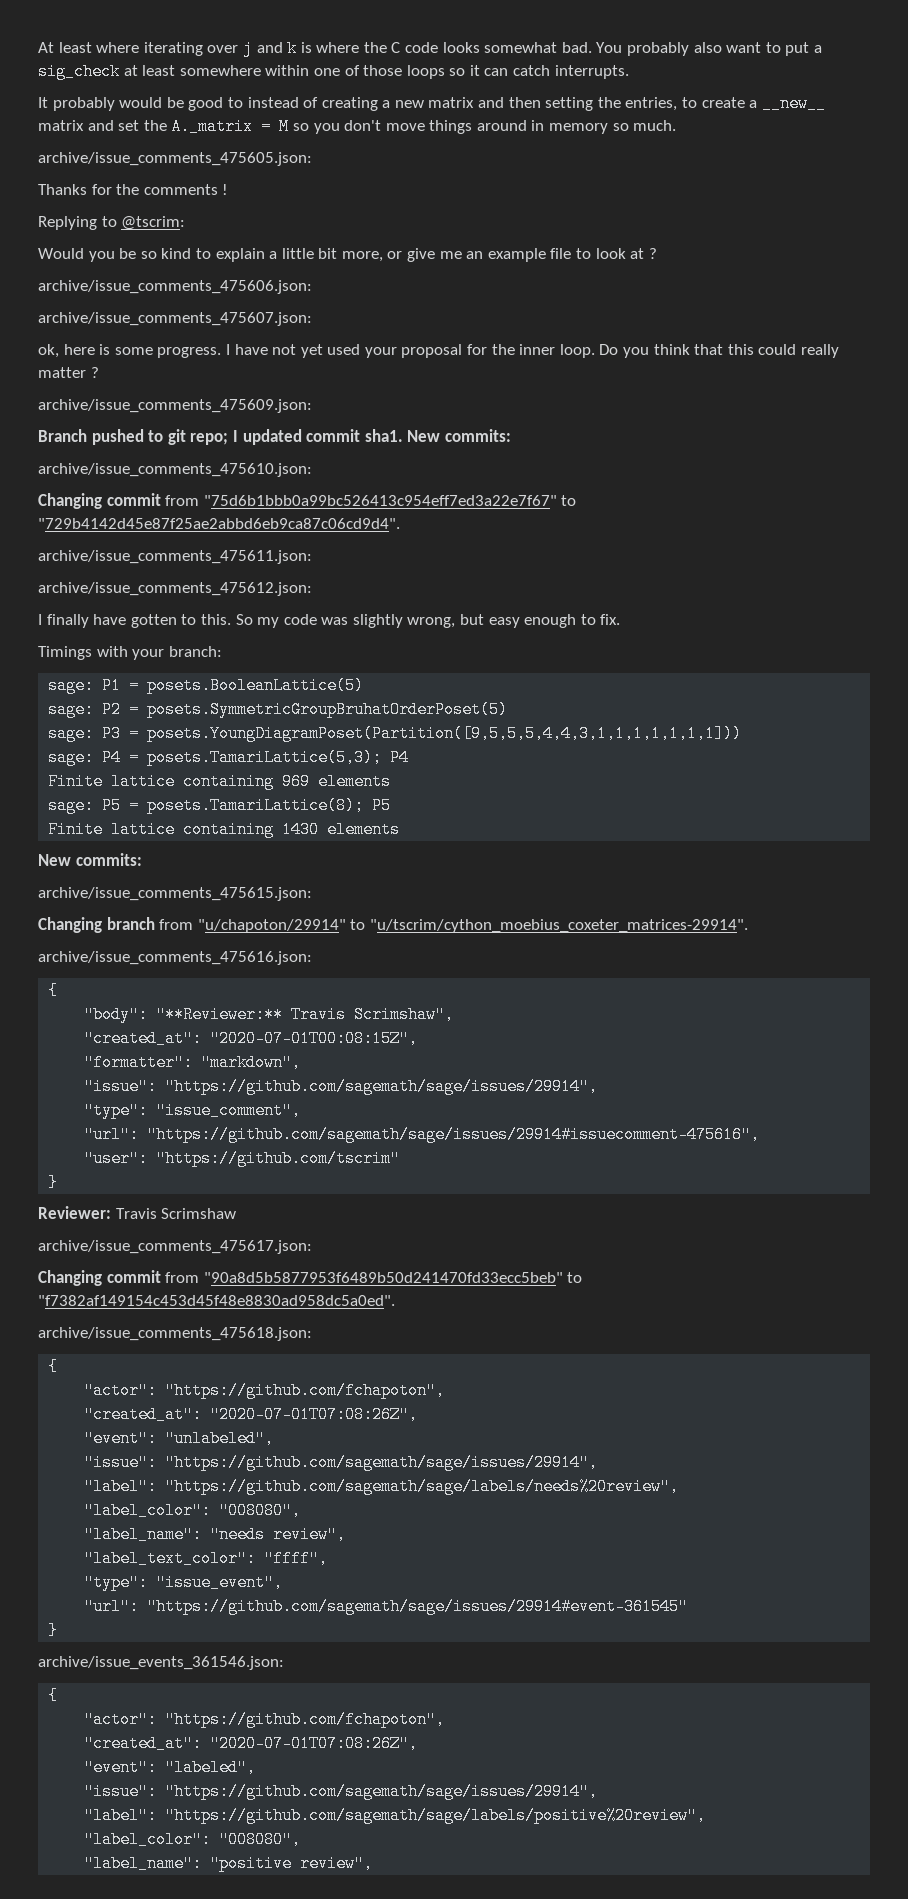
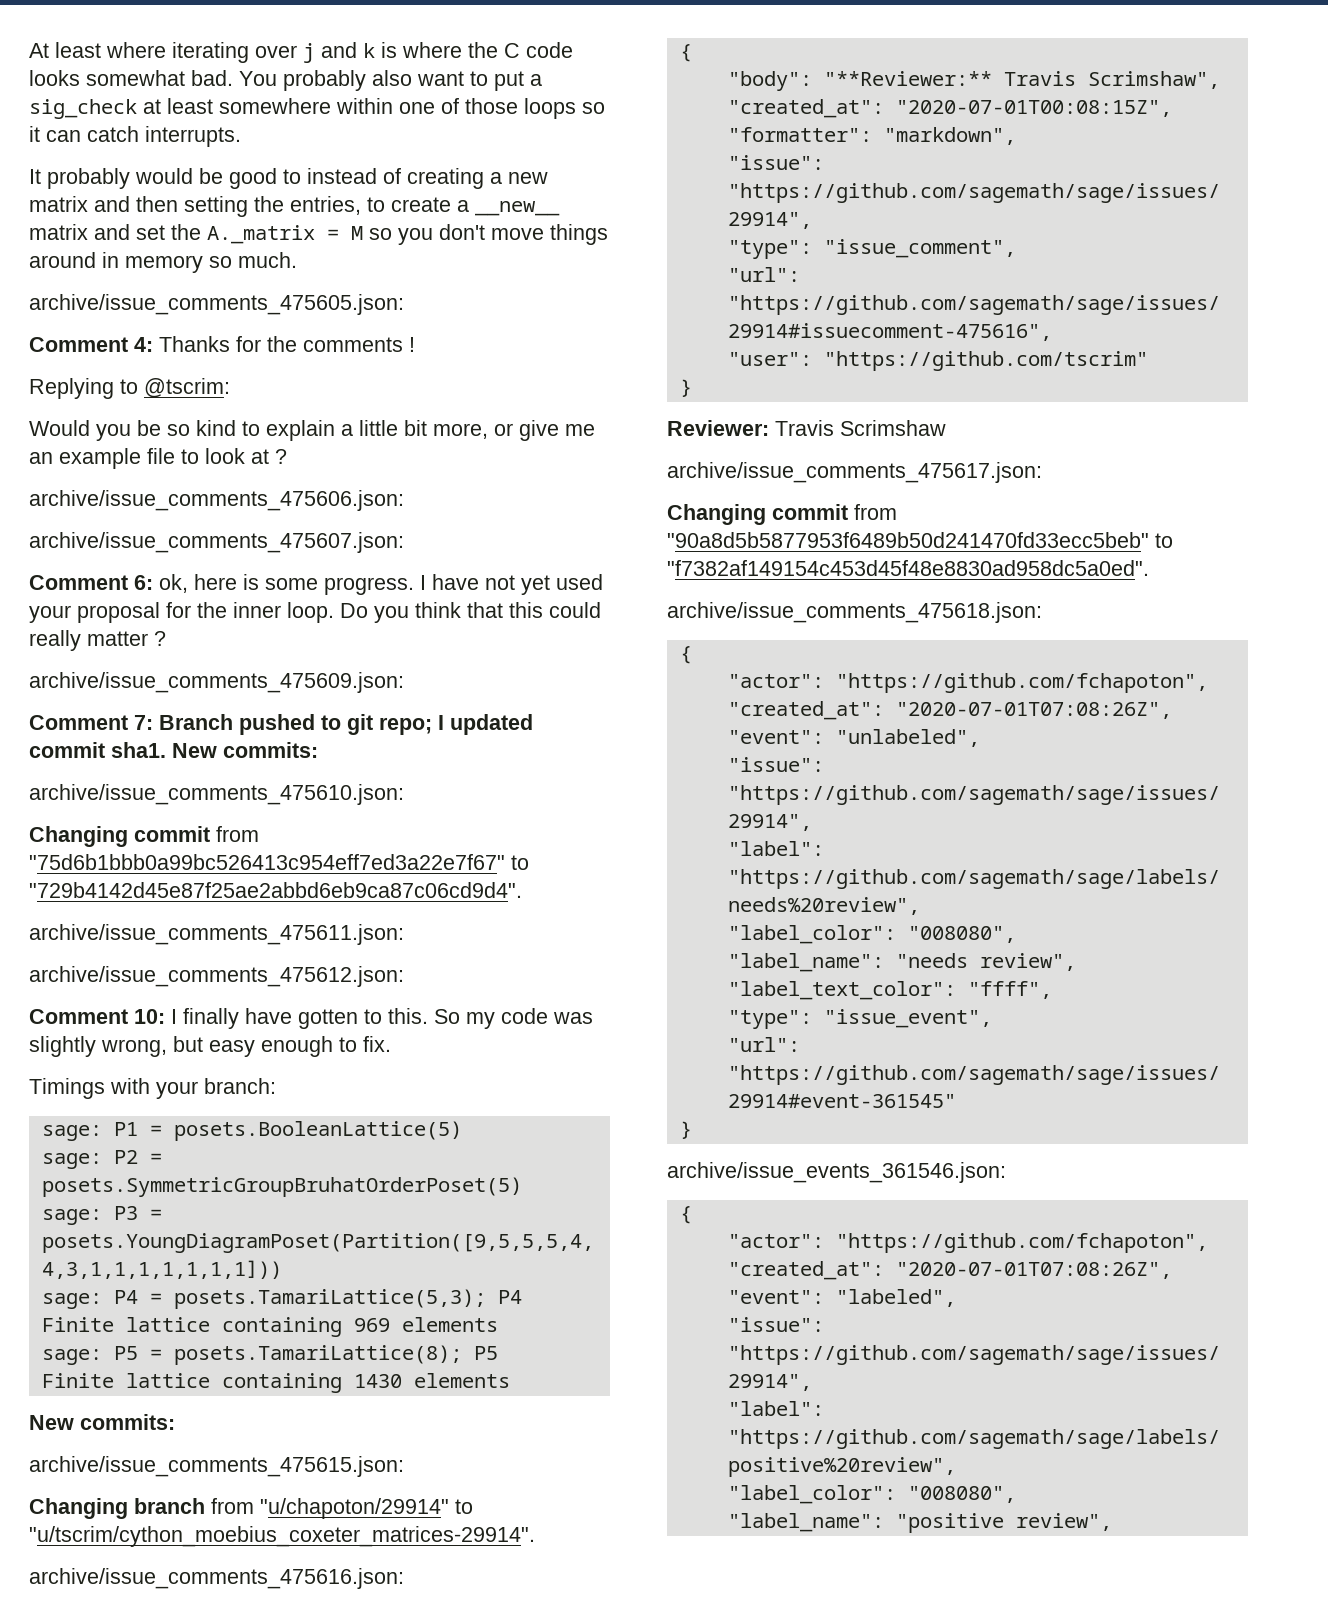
- Thanks for the comments !
+ Comment 4: Thanks for the comments !
- ok, here is some progress.
+ Comment 6: ok, here is some progress.
- Branch pushed to git repo; I updated commit sha1.
+ Comment 7: Branch pushed to git repo; I updated commit sha1.
- I finally have gotten to this.
+ Comment 10: I finally have gotten to this.

